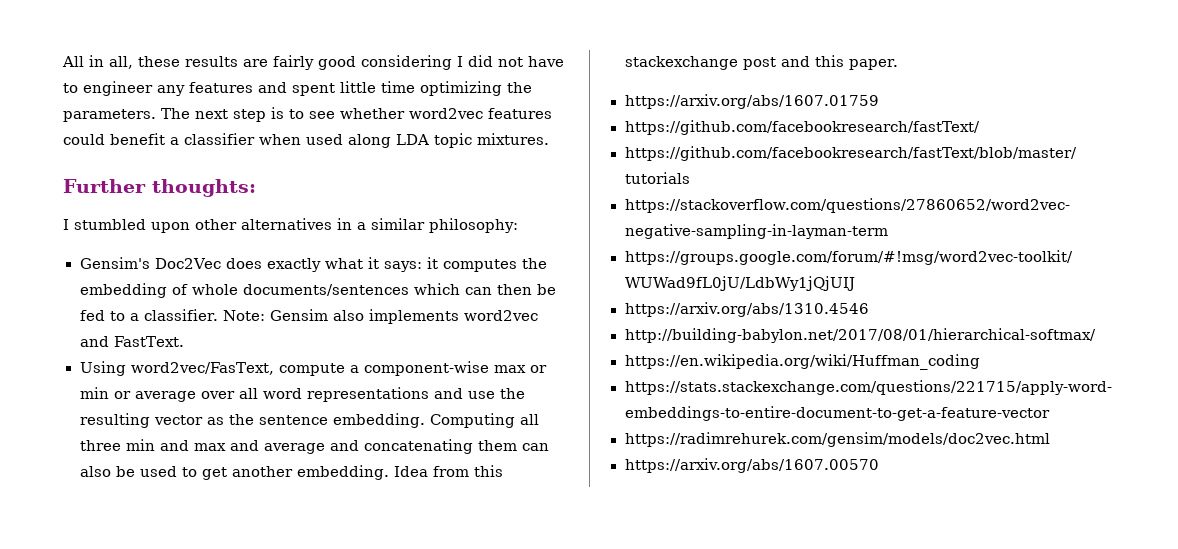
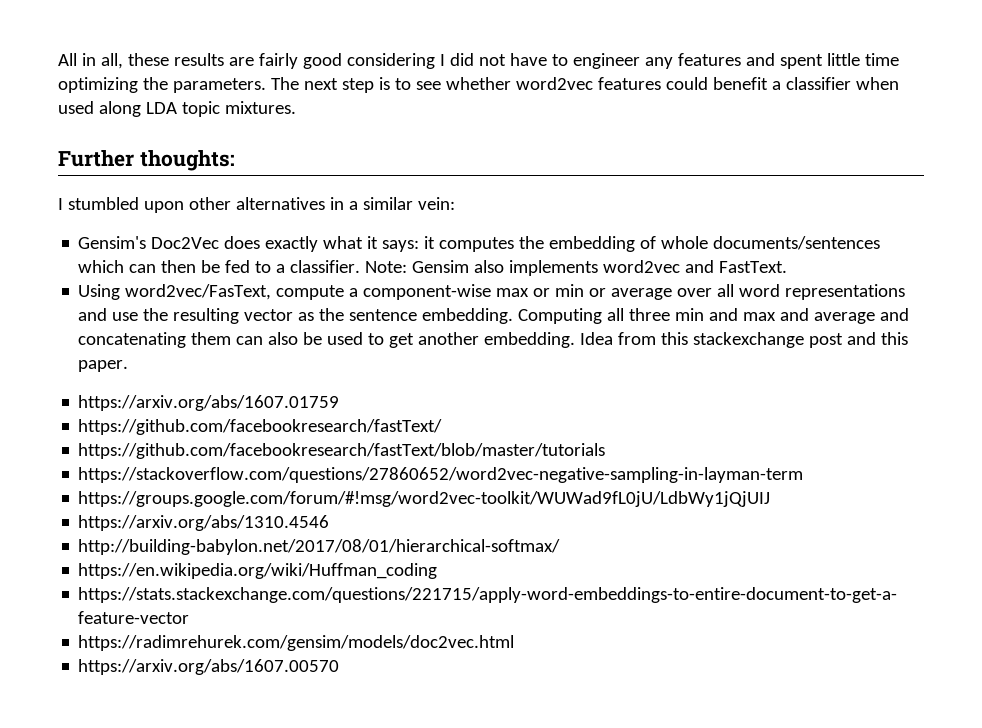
- I stumbled upon other alternatives in a similar philosophy:
+ I stumbled upon other alternatives in a similar vein:

